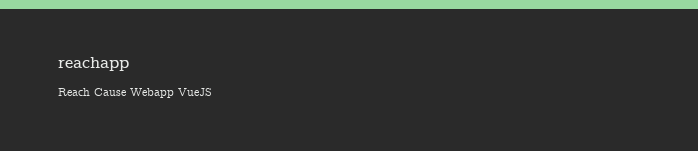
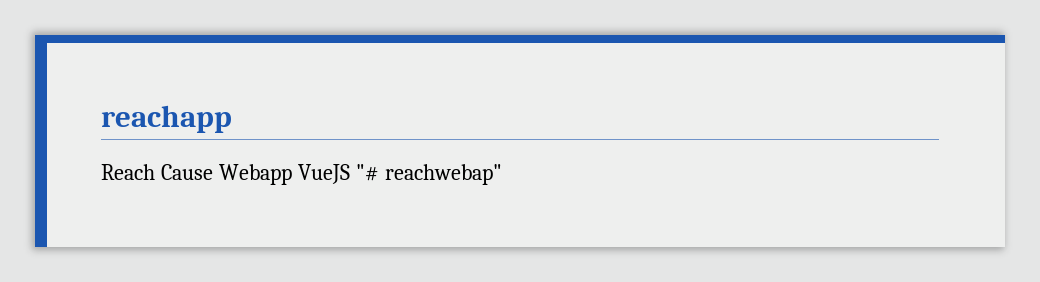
- Reach Cause Webapp VueJS
+ Reach Cause Webapp VueJS "# reachwebap"

